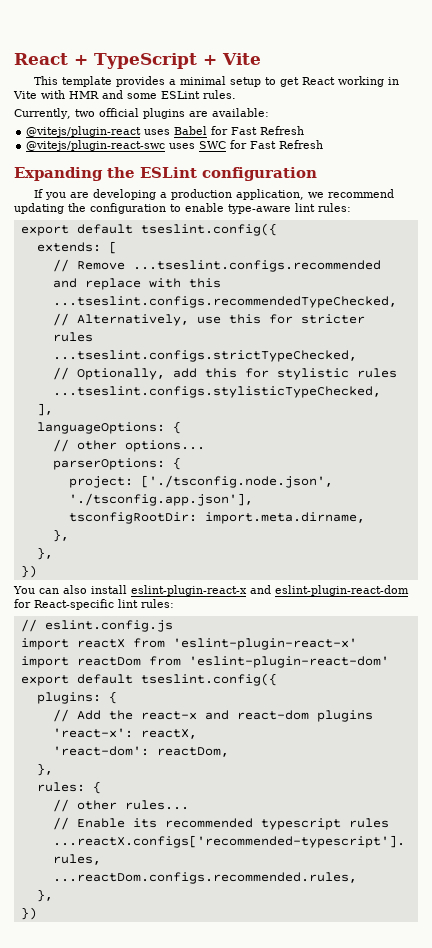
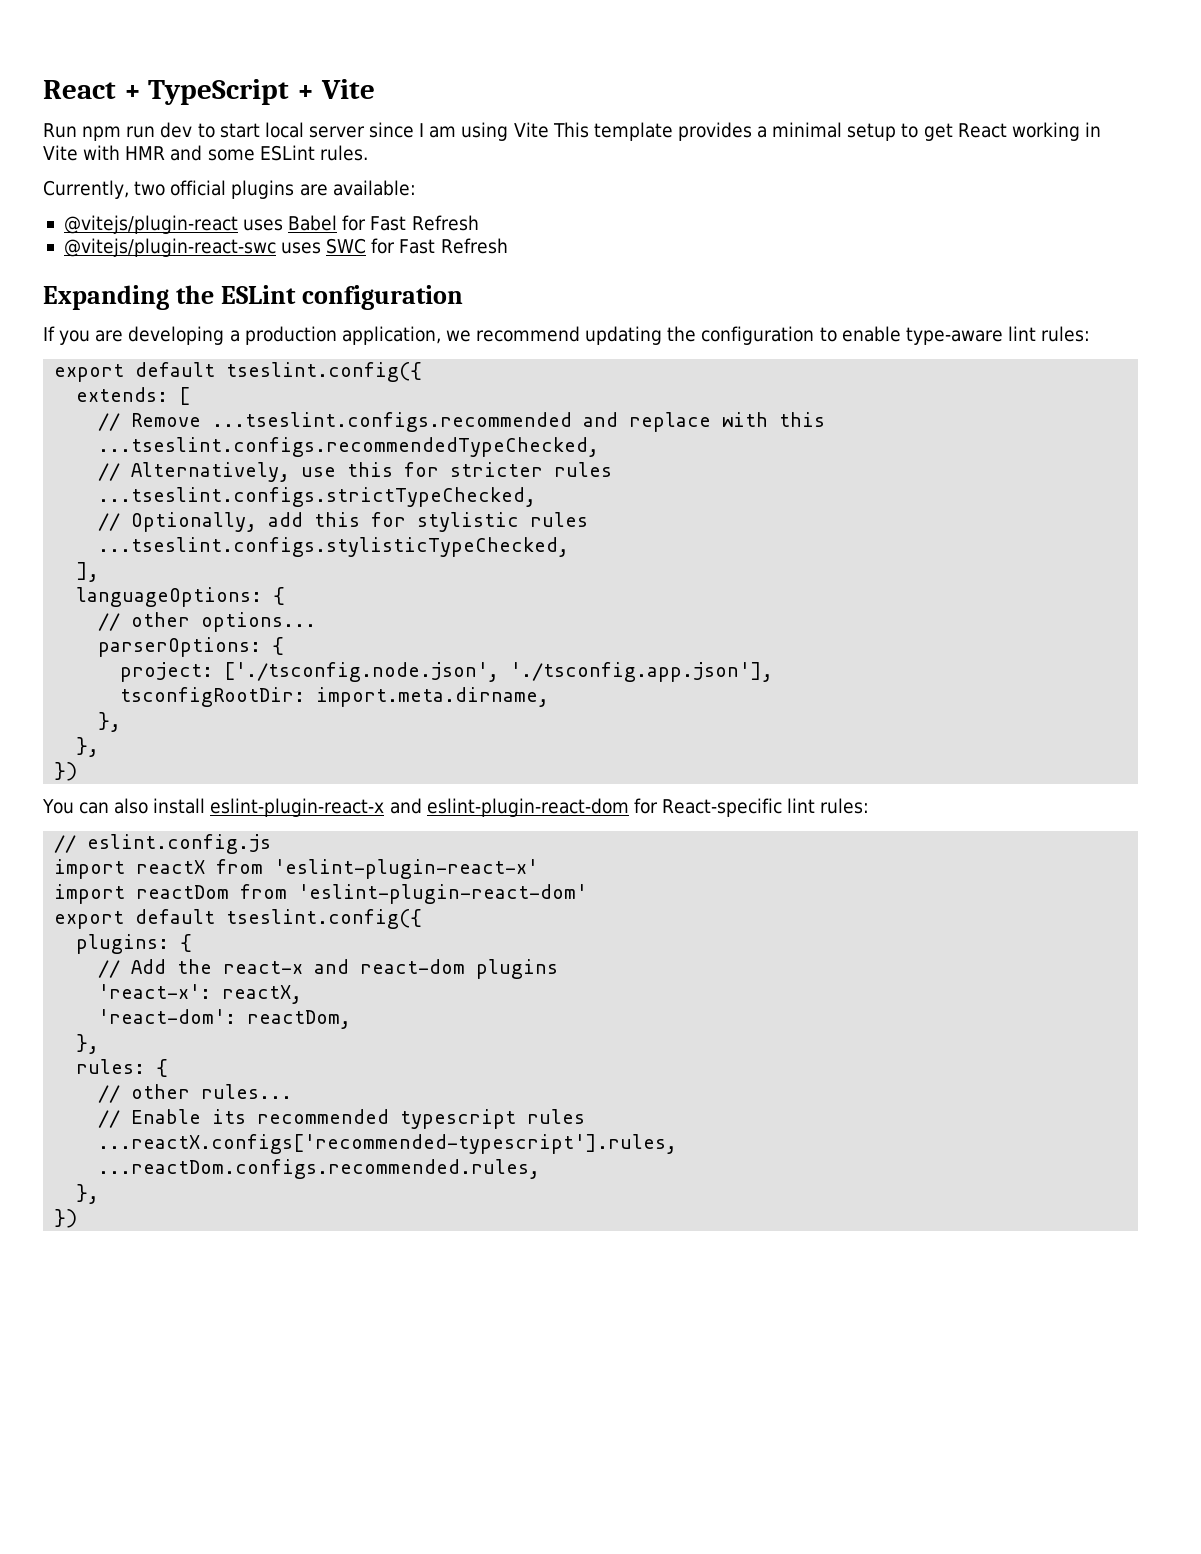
- This template provides a minimal setup to get React working in Vite with HMR and some ESLint rules.
+ Run npm run dev to start local server since I am using Vite This template provides a minimal setup to get React working in Vite with HMR and some ESLint rules.

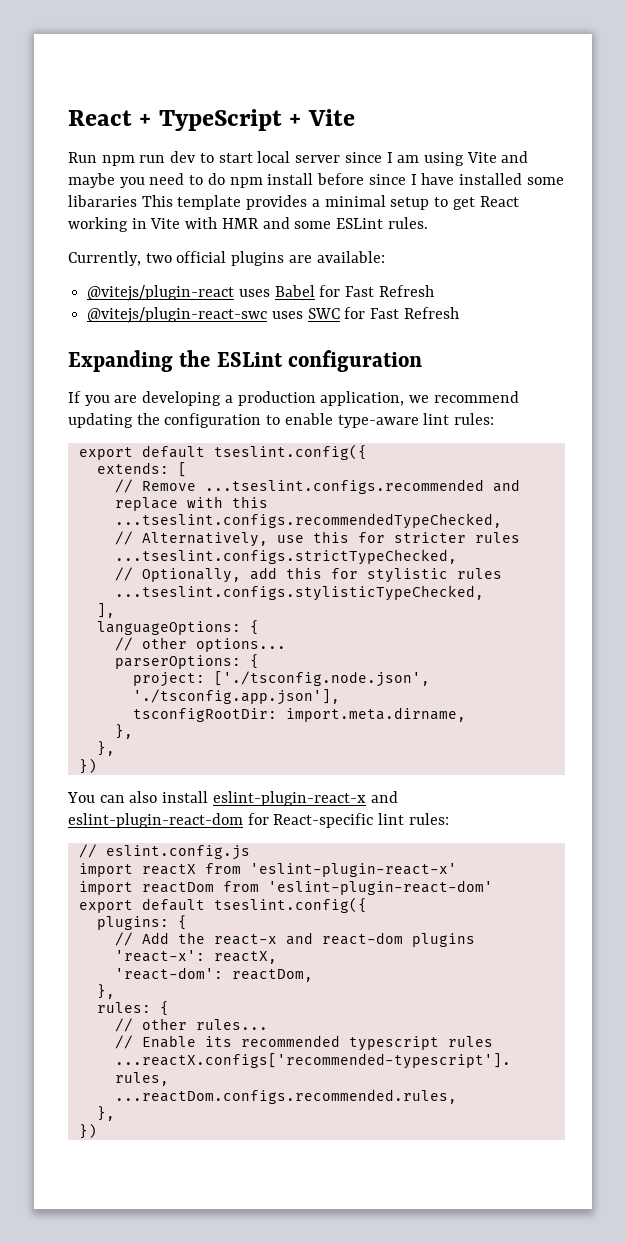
- Run npm run dev to start local server since I am using Vite This template provides a minimal setup to get React working in Vite with HMR and some ESLint rules.
+ Run npm run dev to start local server since I am using Vite and maybe you need to do npm install before since I have installed some libararies This template provides a minimal setup to get React working in Vite with HMR and some ESLint rules.

